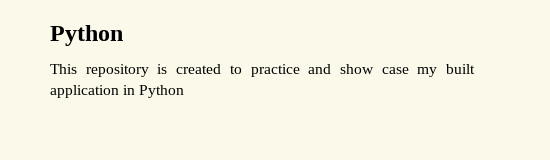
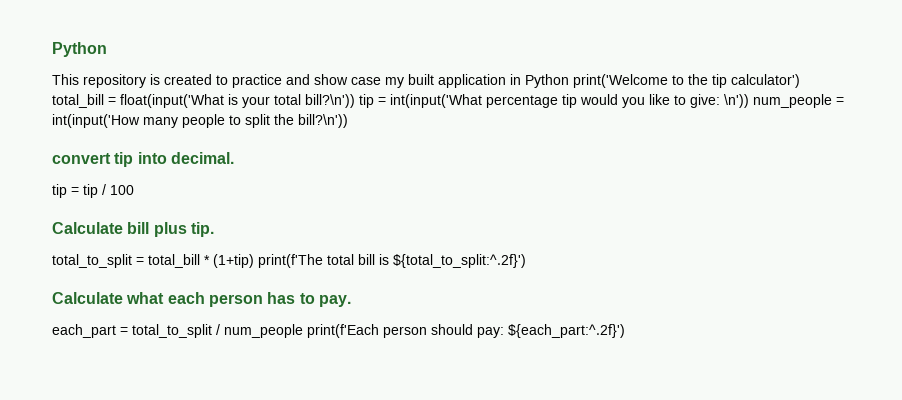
- This repository is created to practice and show case my built application in Python
+ This repository is created to practice and show case my built application in Python print('Welcome to the tip calculator') total_bill = float(input('What is your total bill?\n')) tip = int(input('What percentage tip would you like to give: \n')) num_people = int(input('How many people to split the bill?\n'))
+ convert tip into decimal.
+ tip = tip / 100
+ Calculate bill plus tip.
+ total_to_split = total_bill * (1+tip) print(f'The total bill is ${total_to_split:^.2f}')
+ Calculate what each person has to pay.
+ each_part = total_to_split / num_people print(f'Each person should pay: ${each_part:^.2f}')

